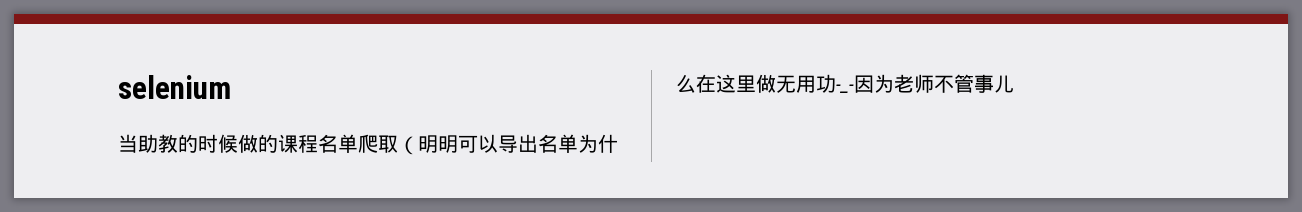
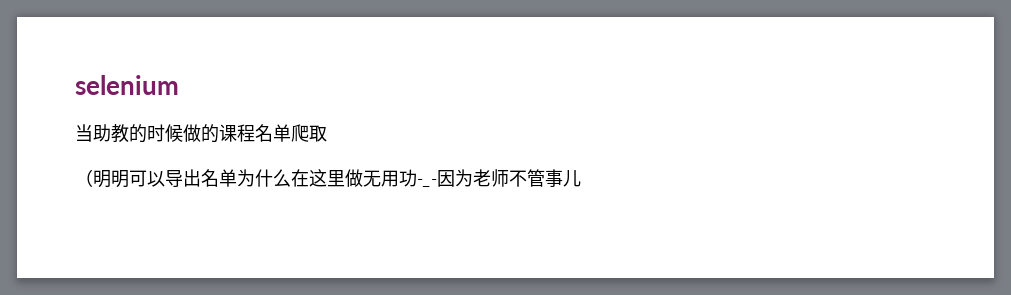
- 当助教的时候做的课程名单爬取（明明可以导出名单为什么在这里做无用功-_-因为老师不管事儿
+ 当助教的时候做的课程名单爬取
+ （明明可以导出名单为什么在这里做无用功-_-因为老师不管事儿

